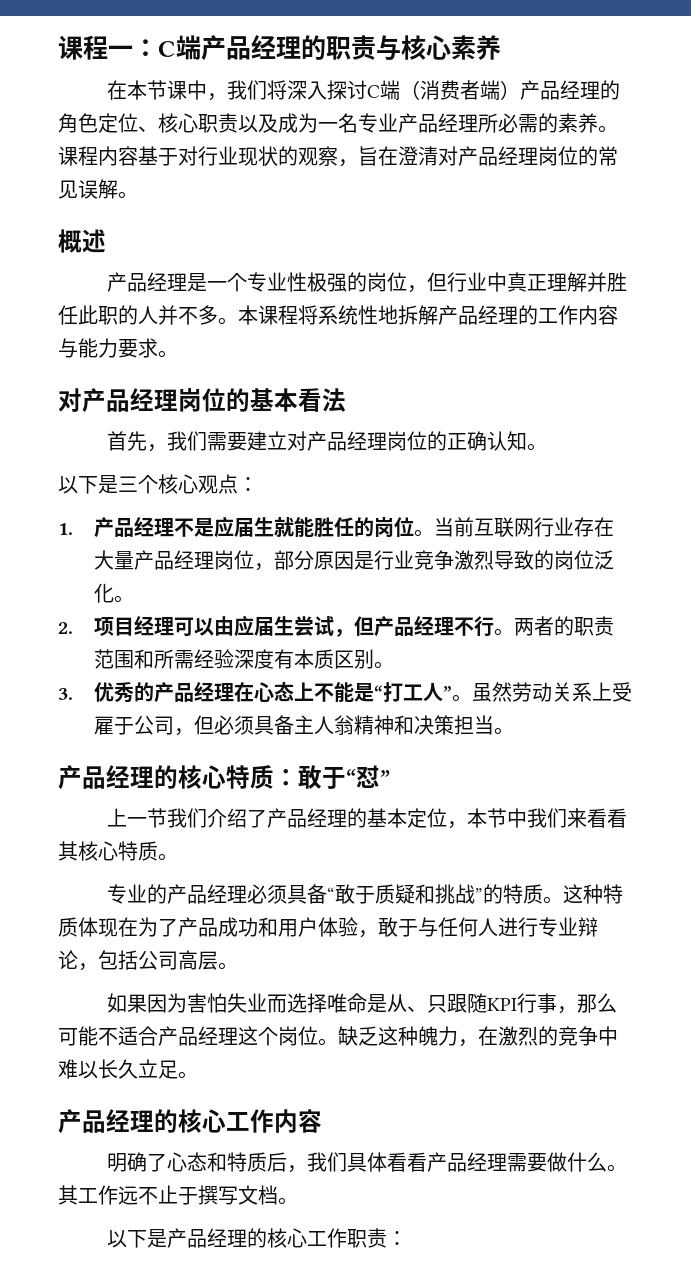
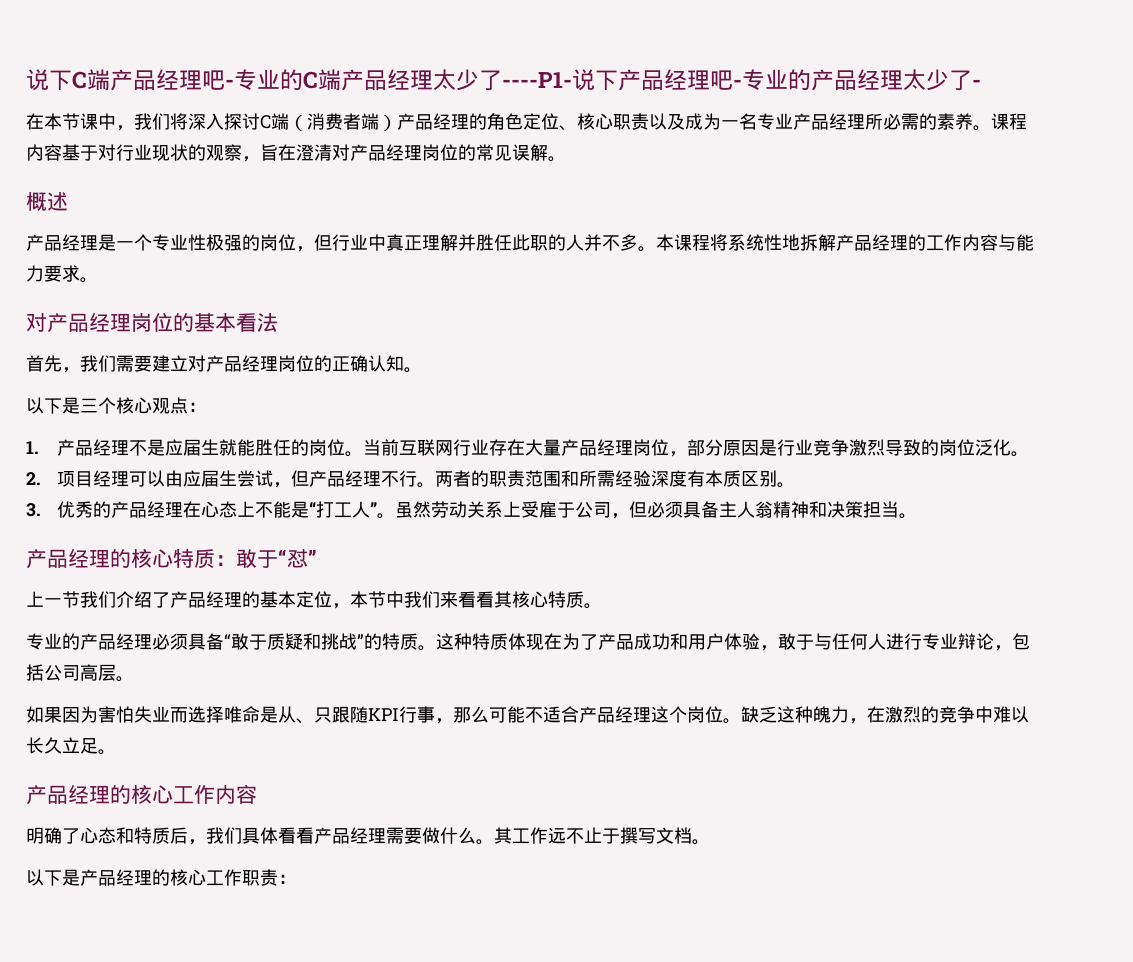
- 课程一：C端产品经理的职责与核心素养
+ 说下C端产品经理吧-专业的C端产品经理太少了----P1-说下产品经理吧-专业的产品经理太少了-

